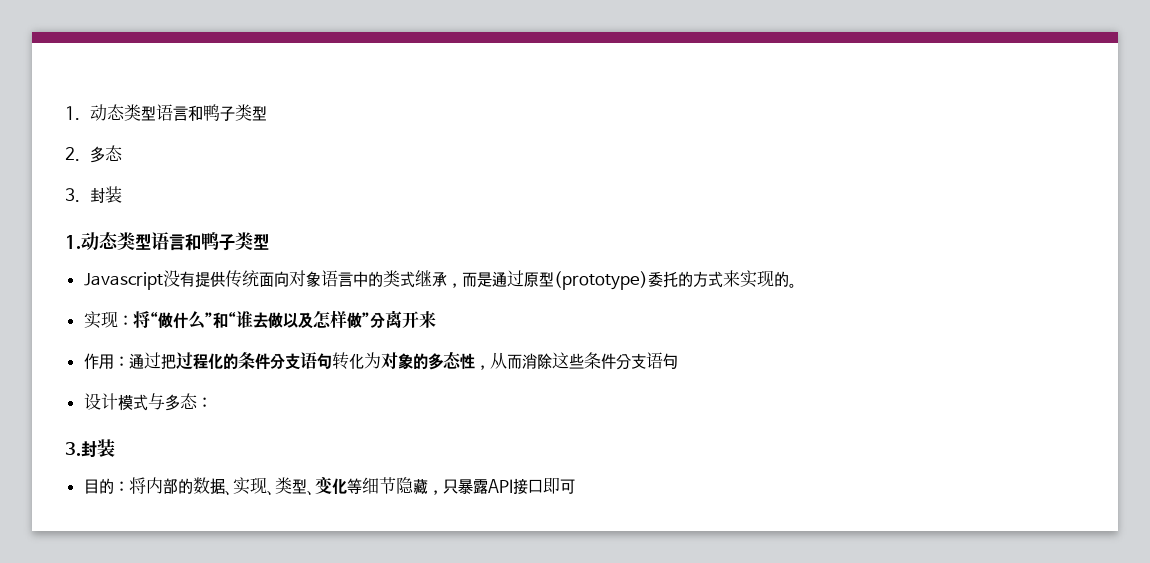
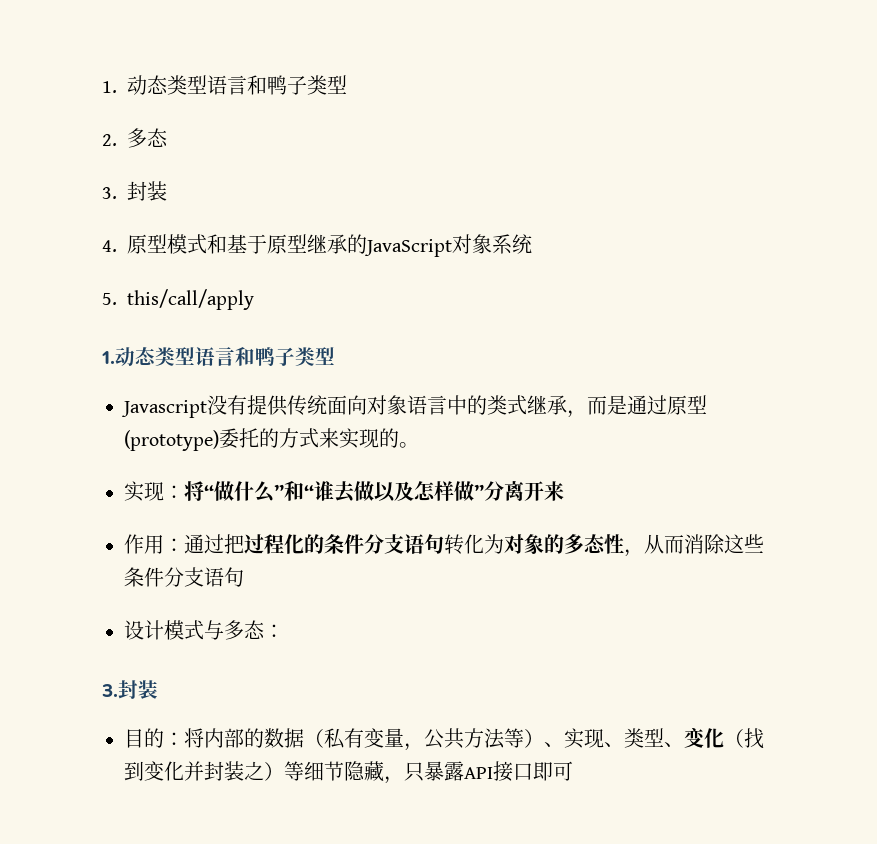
+ 4.原型模式和基于原型继承的JavaScript对象系统
+ 5. this/call/apply
- 目的：将内部的数据、实现、类型、变化等细节隐藏，只暴露API接口即可
+ 目的：将内部的数据（私有变量，公共方法等）、实现、类型、变化（找到变化并封装之）等细节隐藏，只暴露API接口即可

